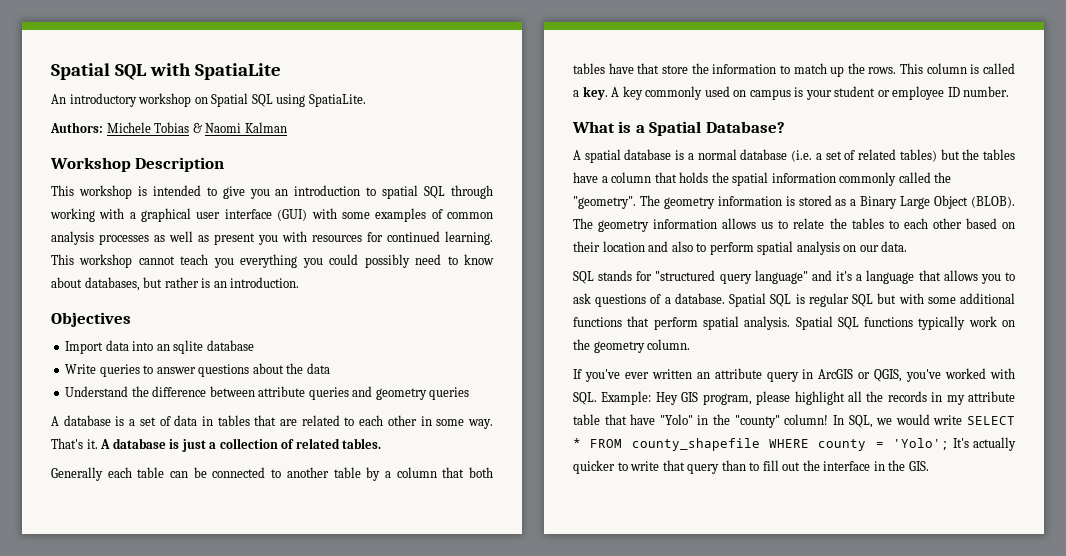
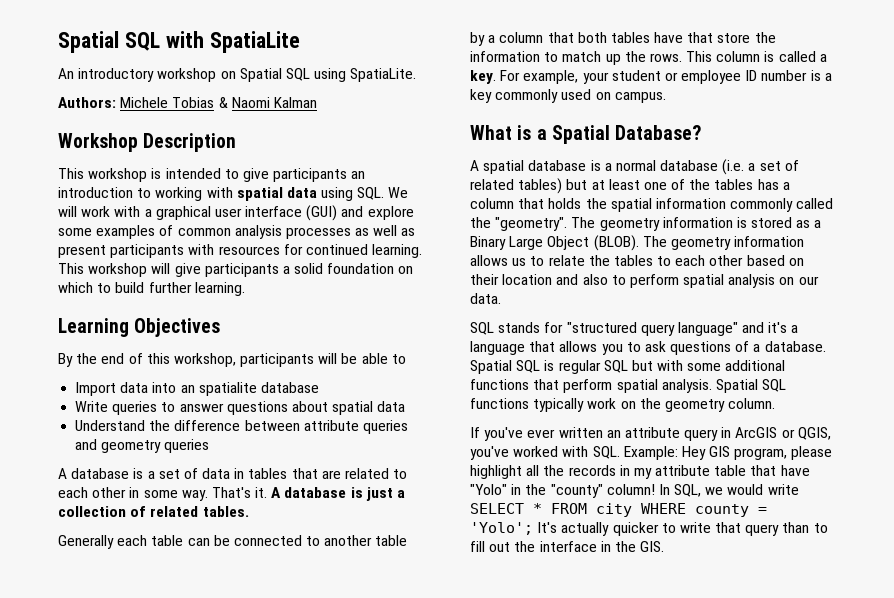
- This workshop is intended to give you an introduction to spatial SQL through working with a graphical user interface (GUI) with some examples of common analysis processes as well as present you with resources for continued learning.
+ This workshop is intended to give participants an introduction to working with spatial data using SQL. We will work with a graphical user interface (GUI) and explore some examples of common analysis processes as well as present participants with resources for continued learning.
- This workshop cannot teach you everything you could possibly need to know about databases, but rather is an introduction.
- Objectives
+ This workshop will give participants a solid foundation on which to build further learning.
+ Learning Objectives
+ By the end of this workshop, participants will be able to
- Import data into an sqlite database
+ Import data into an spatialite database
- Write queries to answer questions about the data
+ Write queries to answer questions about spatial data
- A key commonly used on campus is your student or employee ID number.
+ For example, your student or employee ID number is a key commonly used on campus.
- A spatial database is a normal database (i.e. a set of related tables) but the tables have a column that holds the spatial information commonly called the "geometry".
+ A spatial database is a normal database (i.e. a set of related tables) but at least one of the tables has a column that holds the spatial information commonly called the "geometry".
- In SQL, we would write SELECT * FROM county_shapefile WHERE county = 'Yolo'; It's actually quicker to write that query than to fill out the interface in the GIS.
+ In SQL, we would write SELECT * FROM city WHERE county = 'Yolo'; It's actually quicker to write that query than to fill out the interface in the GIS.

